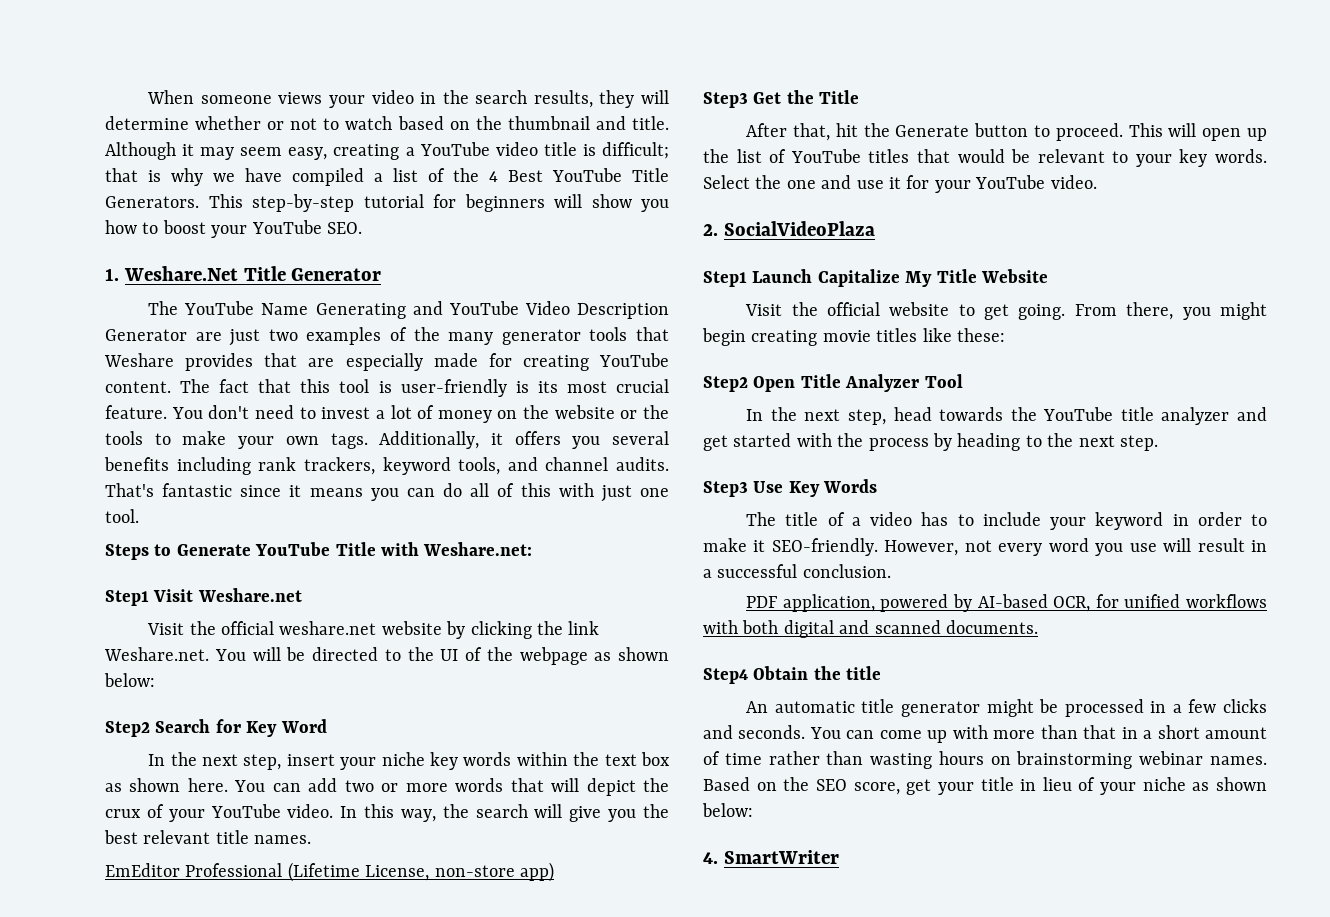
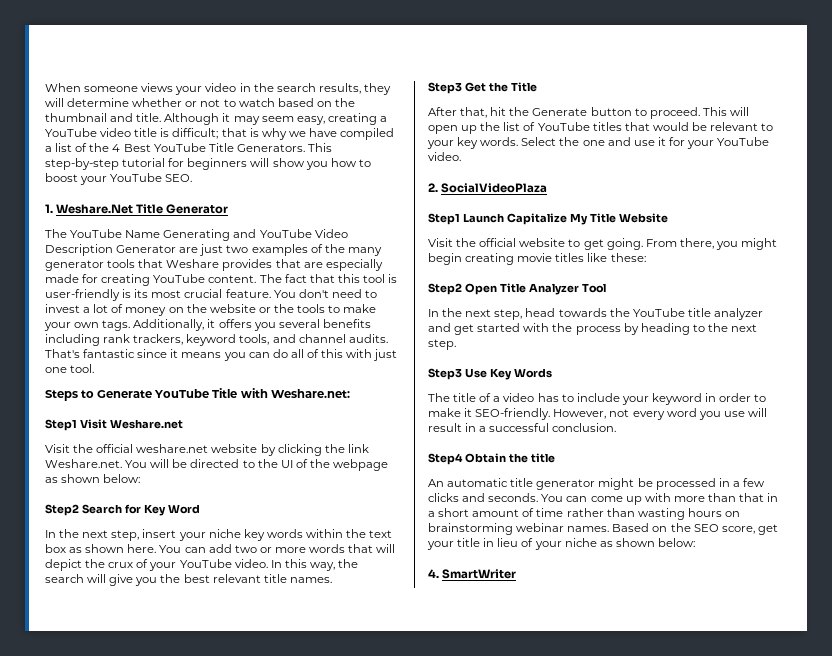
- EmEditor Professional (Lifetime License, non-store app)
- PDF application, powered by AI-based OCR, for unified workflows with both digital and scanned documents.

